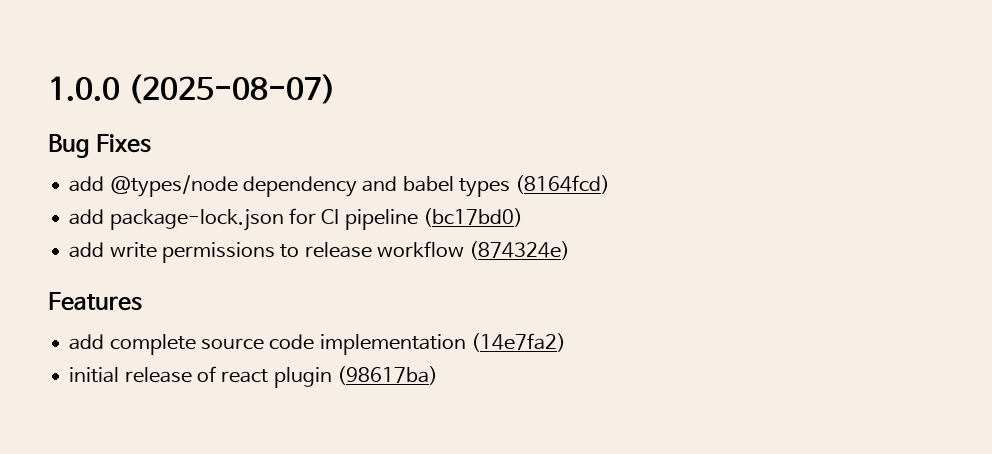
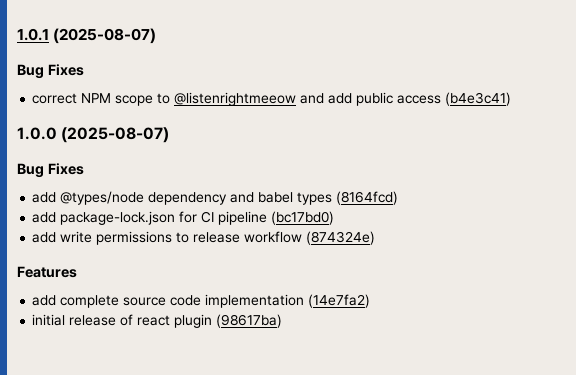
+ 1.0.1 (2025-08-07)
+ Bug Fixes
+ correct NPM scope to @listenrightmeeow and add public access (b4e3c41)

